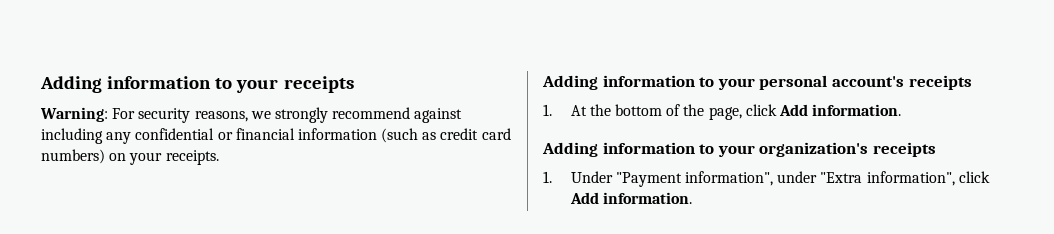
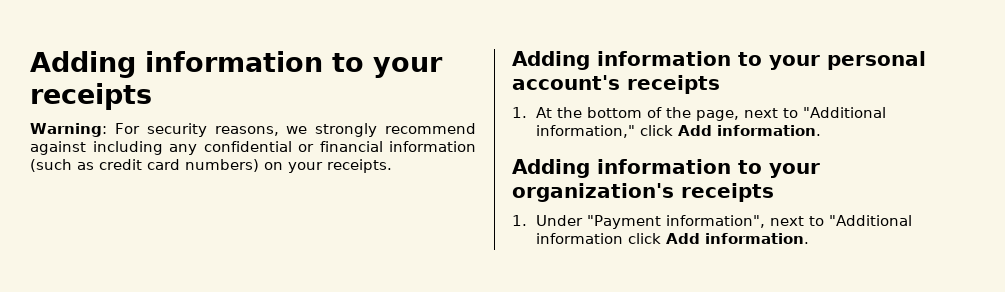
- 1. At the bottom of the page, click Add information.
+ 1. At the bottom of the page, next to "Additional information," click Add information.
- 1. Under "Payment information", under "Extra information", click Add information.
+ 1. Under "Payment information", next to "Additional information click Add information.

